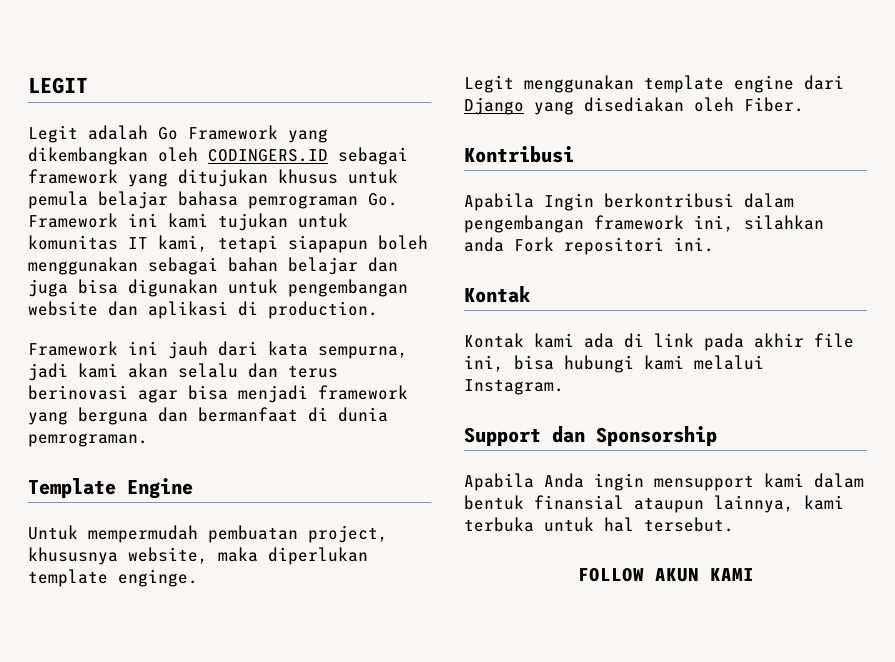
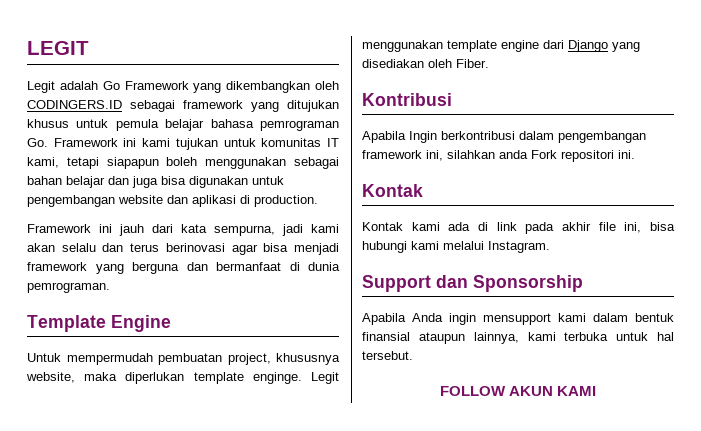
- Untuk mempermudah pembuatan project, khususnya website, maka diperlukan template enginge.
- Legit menggunakan template engine dari Django yang disediakan oleh Fiber.
+ Untuk mempermudah pembuatan project, khususnya website, maka diperlukan template enginge. Legit menggunakan template engine dari Django yang disediakan oleh Fiber.

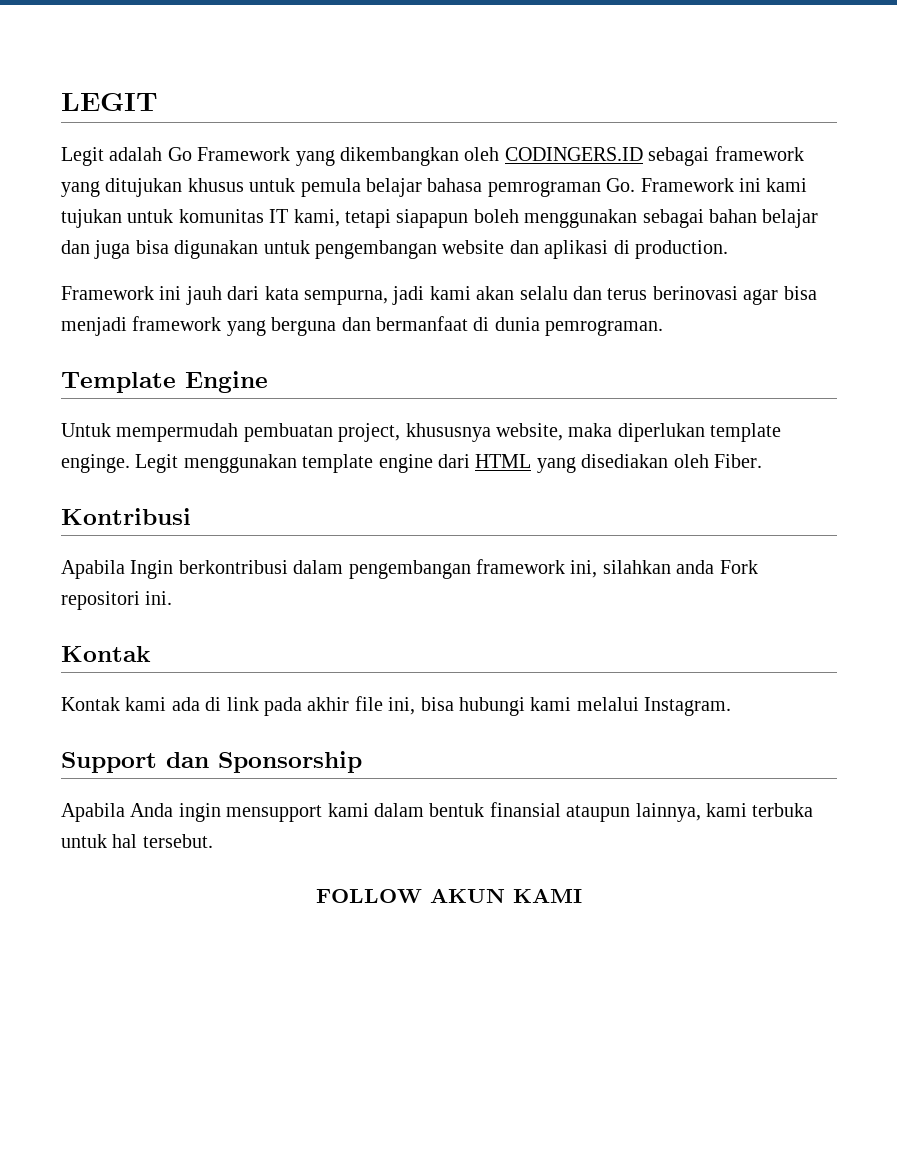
- Legit menggunakan template engine dari Django yang disediakan oleh Fiber.
+ Legit menggunakan template engine dari HTML yang disediakan oleh Fiber.

